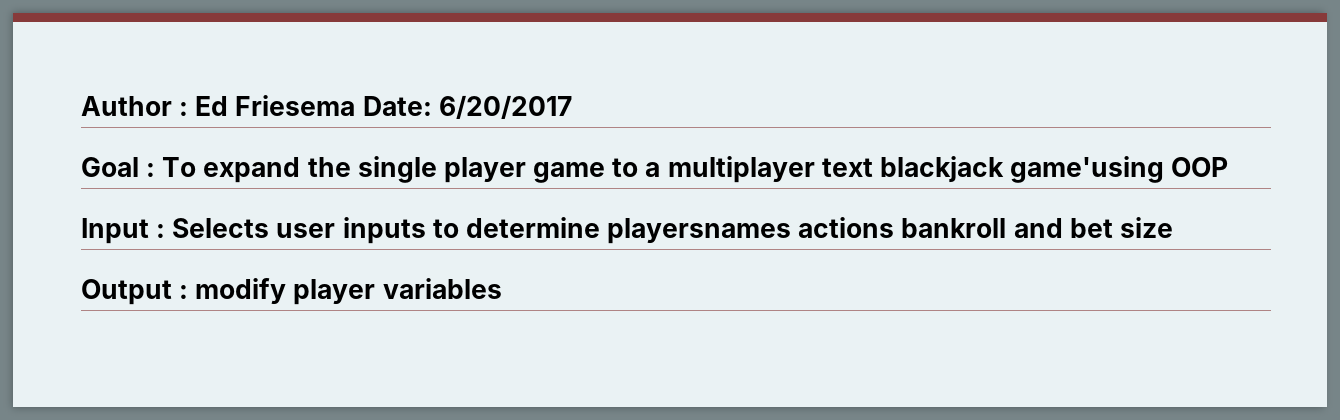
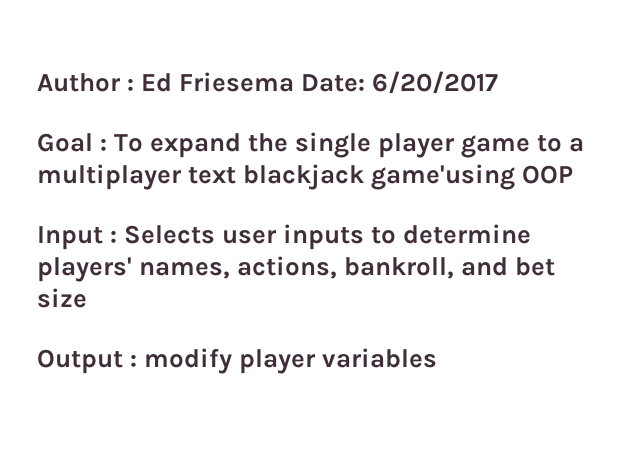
- Input : Selects user inputs to determine playersnames actions bankroll and bet size
+ Input : Selects user inputs to determine players' names, actions, bankroll, and bet size

